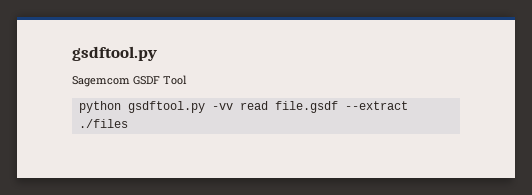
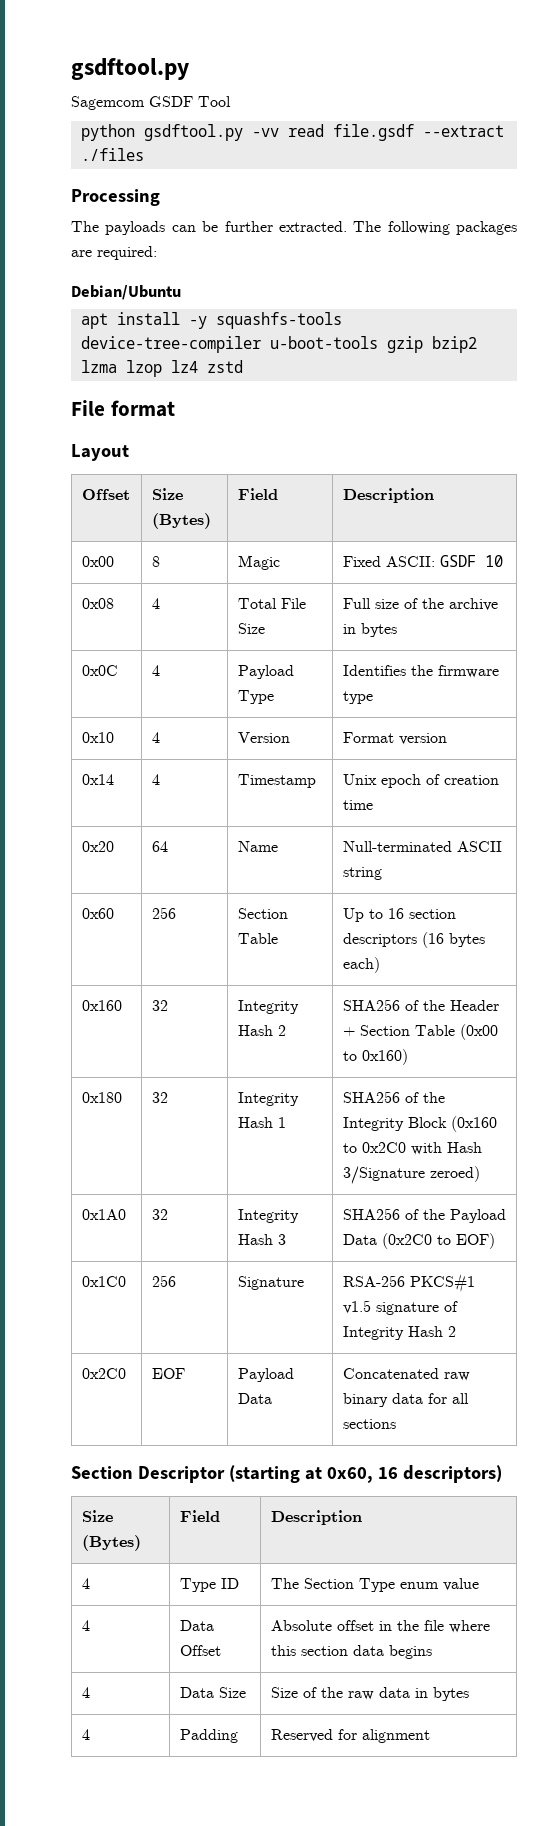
+ Processing
+ The payloads can be further extracted. The following packages are required:
+ Debian/Ubuntu
+ apt install -y squashfs-tools device-tree-compiler u-boot-tools gzip bzip2 lzma lzop lz4 zstd
+ File format
+ Layout
+ Offset | Size (Bytes) | Field | Description
+ 0x00 | 8 | Magic | Fixed ASCII: GSDF 10
+ 0x08 | 4 | Total File Size | Full size of the archive in bytes
+ 0x0C | 4 | Payload Type | Identifies the firmware type
+ 0x10 | 4 | Version | Format version
+ 0x14 | 4 | Timestamp | Unix epoch of creation time
+ 0x20 | 64 | Name | Null-terminated ASCII string
+ 0x60 | 256 | Section Table | Up to 16 section descriptors (16 bytes each)
+ 0x160 | 32 | Integrity Hash 2 | SHA256 of the Header + Section Table (0x00 to 0x160)
+ 0x180 | 32 | Integrity Hash 1 | SHA256 of the Integrity Block (0x160 to 0x2C0 with Hash 3/Signature zeroed)
+ 0x1A0 | 32 | Integrity Hash 3 | SHA256 of the Payload Data (0x2C0 to EOF)
+ 0x1C0 | 256 | Signature | RSA-256 PKCS#1 v1.5 signature of Integrity Hash 2
+ 0x2C0 | EOF | Payload Data | Concatenated raw binary data for all sections
+ Section Descriptor (starting at 0x60, 16 descriptors)
+ Size (Bytes) | Field | Description
+ 4 | Type ID | The Section Type enum value
+ 4 | Data Offset | Absolute offset in the file where this section data begins
+ 4 | Data Size | Size of the raw data in bytes
+ 4 | Padding | Reserved for alignment

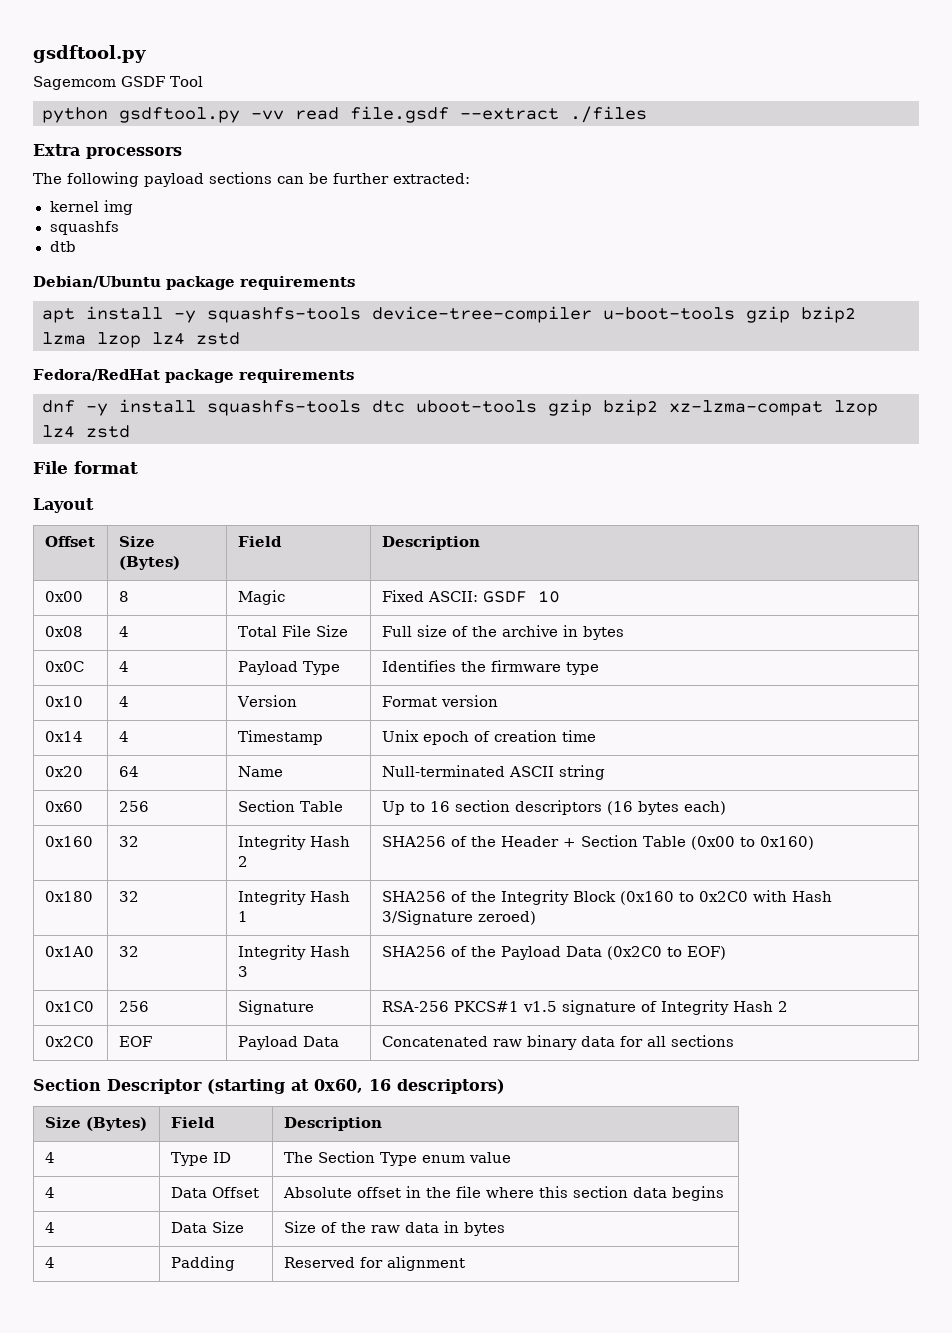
- Processing
- The payloads can be further extracted. The following packages are required:
+ Extra processors
+ The following payload sections can be further extracted:
+ kernel img
+ squashfs
+ dtb
- Debian/Ubuntu
+ Debian/Ubuntu package requirements
+ Fedora/RedHat package requirements
+ dnf -y install squashfs-tools dtc uboot-tools gzip bzip2 xz-lzma-compat lzop lz4 zstd

